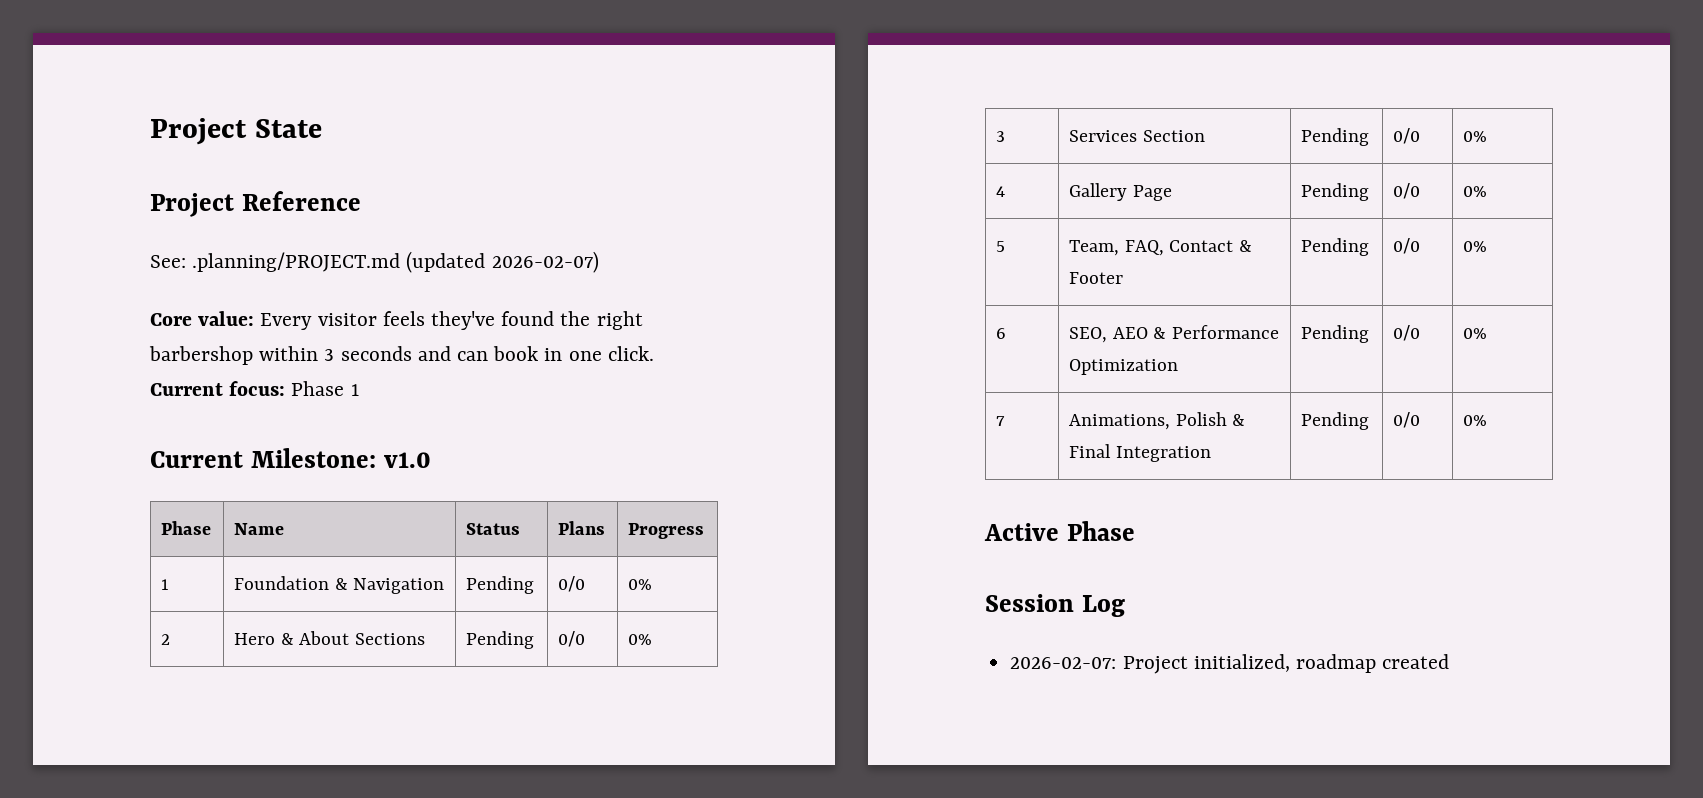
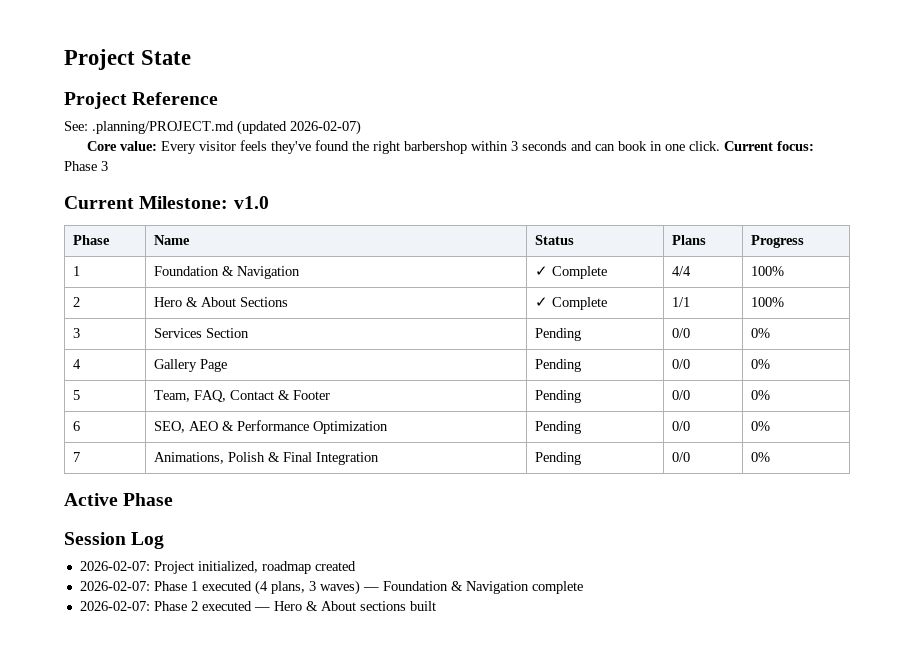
- Current focus: Phase 1
+ Current focus: Phase 3
- 1 | Foundation & Navigation | Pending | 0/0 | 0%
+ 1 | Foundation & Navigation | ✓ Complete | 4/4 | 100%
- 2 | Hero & About Sections | Pending | 0/0 | 0%
+ 2 | Hero & About Sections | ✓ Complete | 1/1 | 100%
+ 2026-02-07: Phase 1 executed (4 plans, 3 waves) — Foundation & Navigation complete
+ 2026-02-07: Phase 2 executed — Hero & About sections built

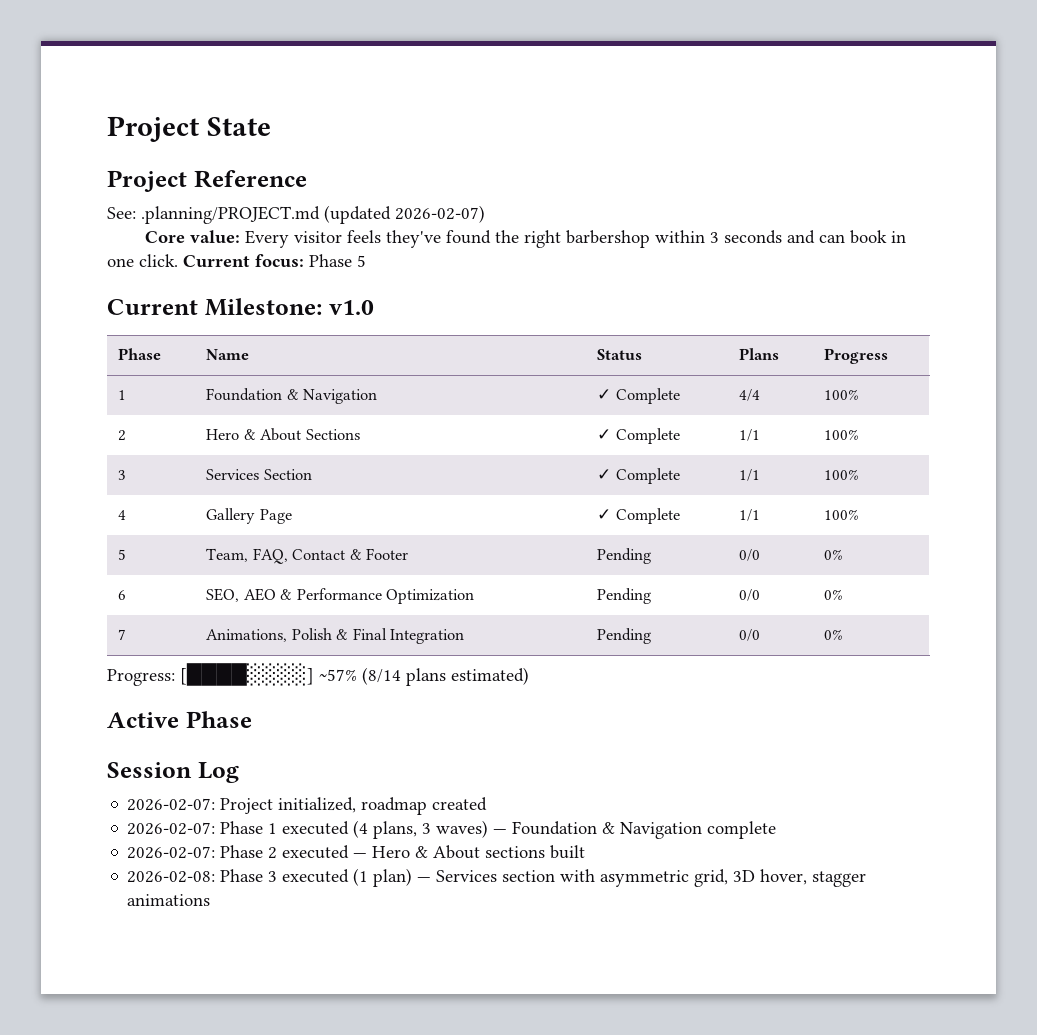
- Current focus: Phase 3
+ Current focus: Phase 5
- 3 | Services Section | Pending | 0/0 | 0%
+ 3 | Services Section | ✓ Complete | 1/1 | 100%
- 4 | Gallery Page | Pending | 0/0 | 0%
+ 4 | Gallery Page | ✓ Complete | 1/1 | 100%
+ Progress: [████░░░░] ~57% (8/14 plans estimated)
+ 2026-02-08: Phase 3 executed (1 plan) — Services section with asymmetric grid, 3D hover, stagger animations

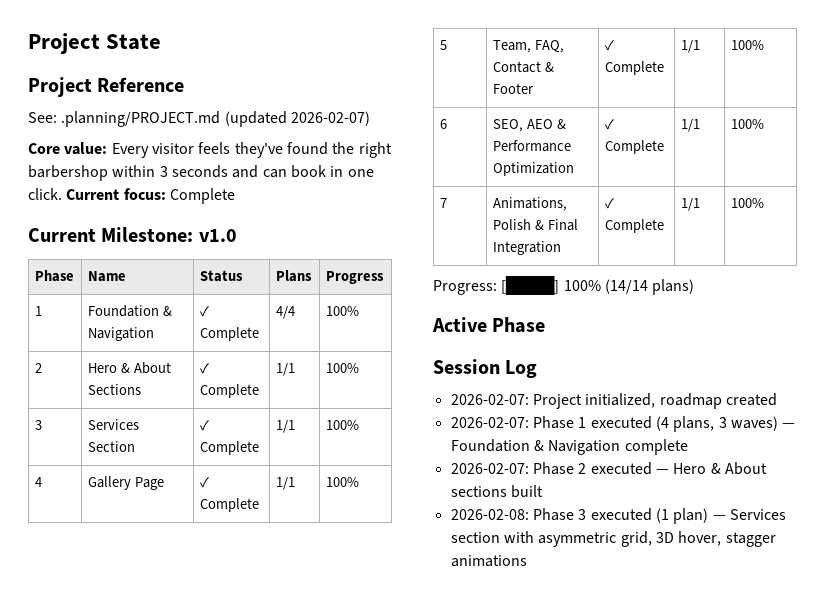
- Current focus: Phase 5
+ Current focus: Complete
- 5 | Team, FAQ, Contact & Footer | Pending | 0/0 | 0%
+ 5 | Team, FAQ, Contact & Footer | ✓ Complete | 1/1 | 100%
- 6 | SEO, AEO & Performance Optimization | Pending | 0/0 | 0%
+ 6 | SEO, AEO & Performance Optimization | ✓ Complete | 1/1 | 100%
- 7 | Animations, Polish & Final Integration | Pending | 0/0 | 0%
- Progress: [████░░░░] ~57% (8/14 plans estimated)
+ 7 | Animations, Polish & Final Integration | ✓ Complete | 1/1 | 100%
+ Progress: [████] 100% (14/14 plans)

